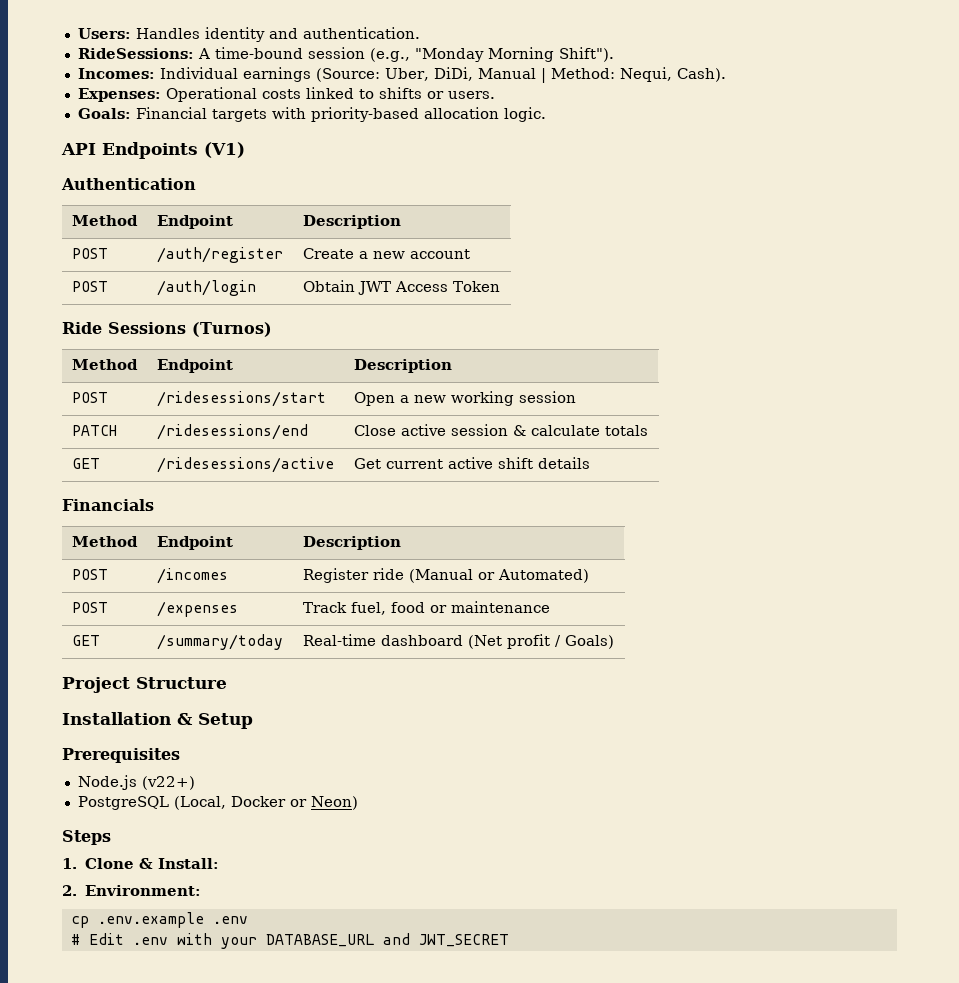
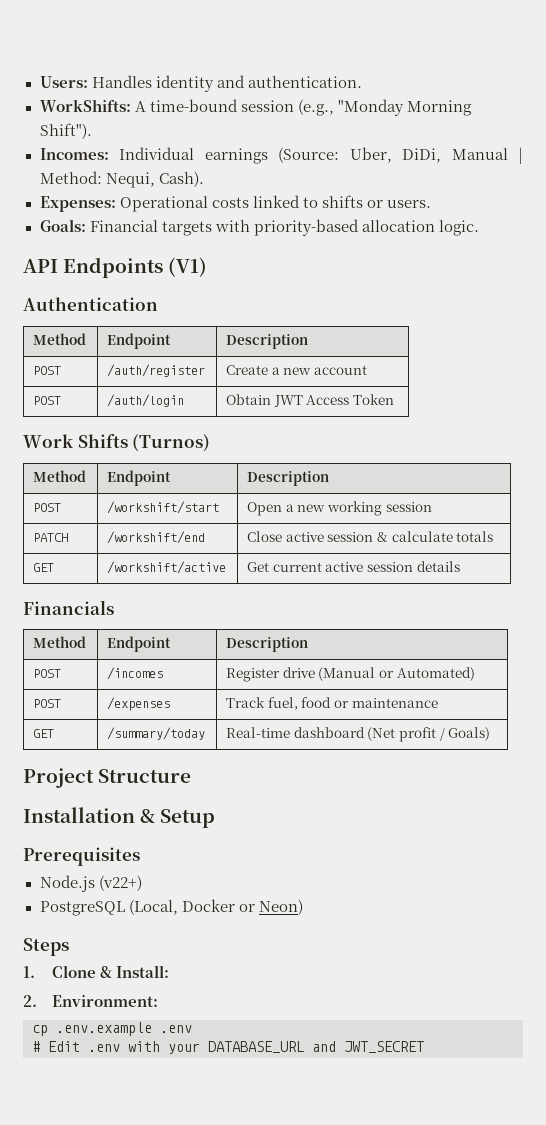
- RideSessions: A time-bound session (e.g., "Monday Morning Shift").
+ WorkShifts: A time-bound session (e.g., "Monday Morning Shift").
- Ride Sessions (Turnos)
+ Work Shifts (Turnos)
- POST | /ridesessions/start | Open a new working session
+ POST | /workshift/start | Open a new working session
- PATCH | /ridesessions/end | Close active session & calculate totals
+ PATCH | /workshift/end | Close active session & calculate totals
- GET | /ridesessions/active | Get current active shift details
+ GET | /workshift/active | Get current active session details
- POST | /incomes | Register ride (Manual or Automated)
+ POST | /incomes | Register drive (Manual or Automated)

